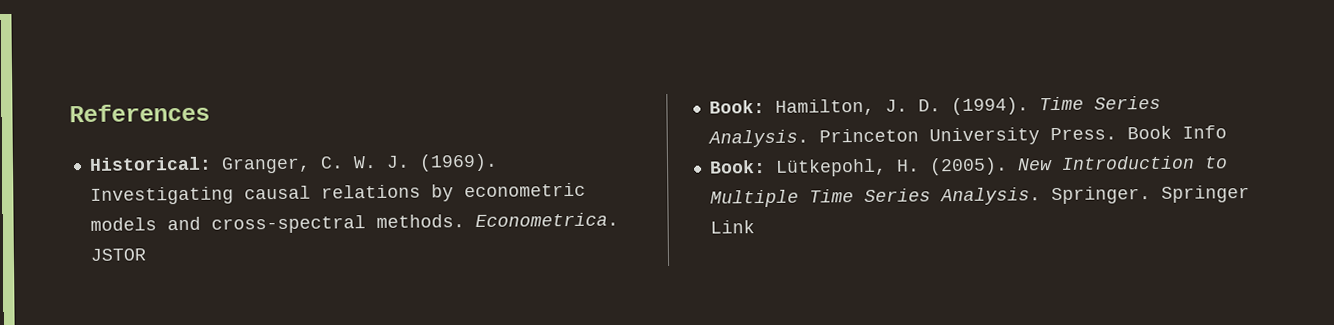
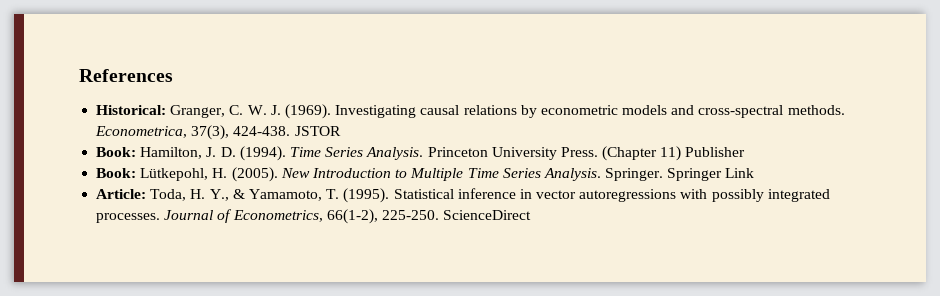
- Econometrica.
+ Econometrica, 37(3), 424-438.
- Book Info
+ (Chapter 11) Publisher
+ Article: Toda, H. Y., & Yamamoto, T. (1995). Statistical inference in vector autoregressions with possibly integrated processes. Journal of Econometrics, 66(1-2), 225-250. ScienceDirect

